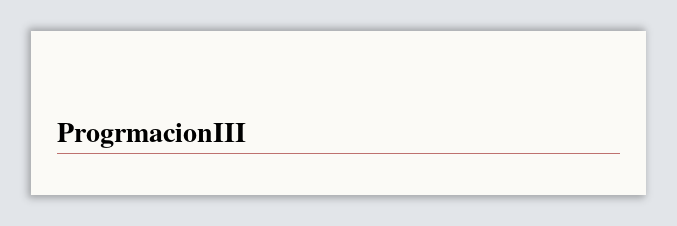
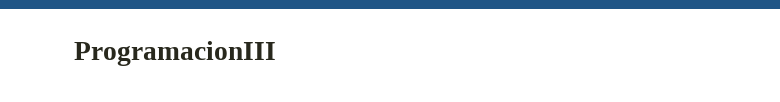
- ProgrmacionIII
+ ProgramacionIII

